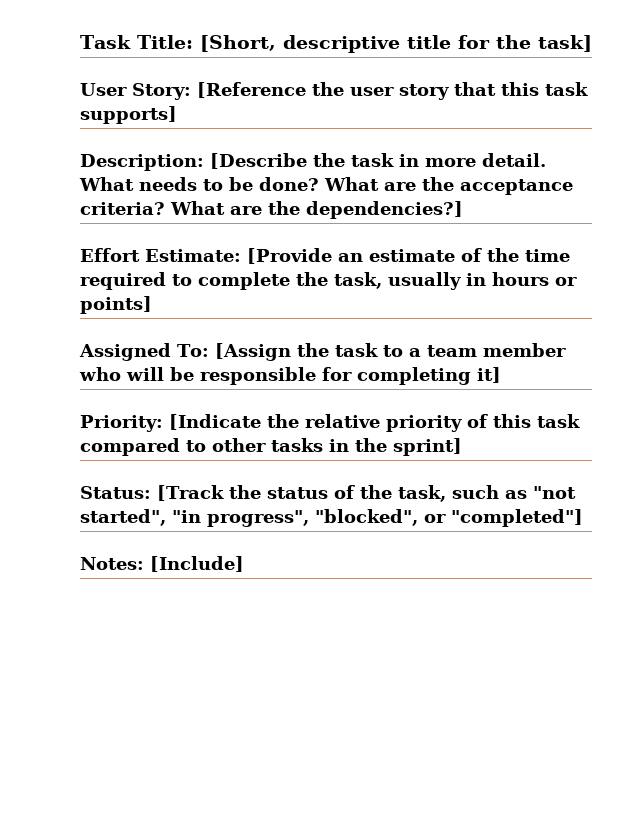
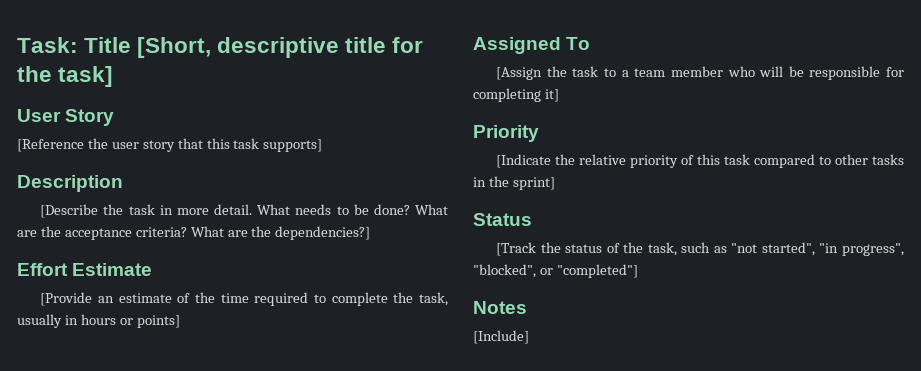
- Task Title: [Short, descriptive title for the task]
+ Task: Title [Short, descriptive title for the task]
- User Story: [Reference the user story that this task supports]
+ User Story
+ [Reference the user story that this task supports]
- Description: [Describe the task in more detail.
+ Description
+ [Describe the task in more detail.
- Effort Estimate: [Provide an estimate of the time required to complete the task, usually in hours or points]
+ Effort Estimate
+ [Provide an estimate of the time required to complete the task, usually in hours or points]
- Assigned To: [Assign the task to a team member who will be responsible for completing it]
+ Assigned To
+ [Assign the task to a team member who will be responsible for completing it]
- Priority: [Indicate the relative priority of this task compared to other tasks in the sprint]
+ Priority
+ [Indicate the relative priority of this task compared to other tasks in the sprint]
- Status: [Track the status of the task, such as "not started", "in progress", "blocked", or "completed"]
+ Status
+ [Track the status of the task, such as "not started", "in progress", "blocked", or "completed"]
- Notes: [Include]
+ Notes
+ [Include]

